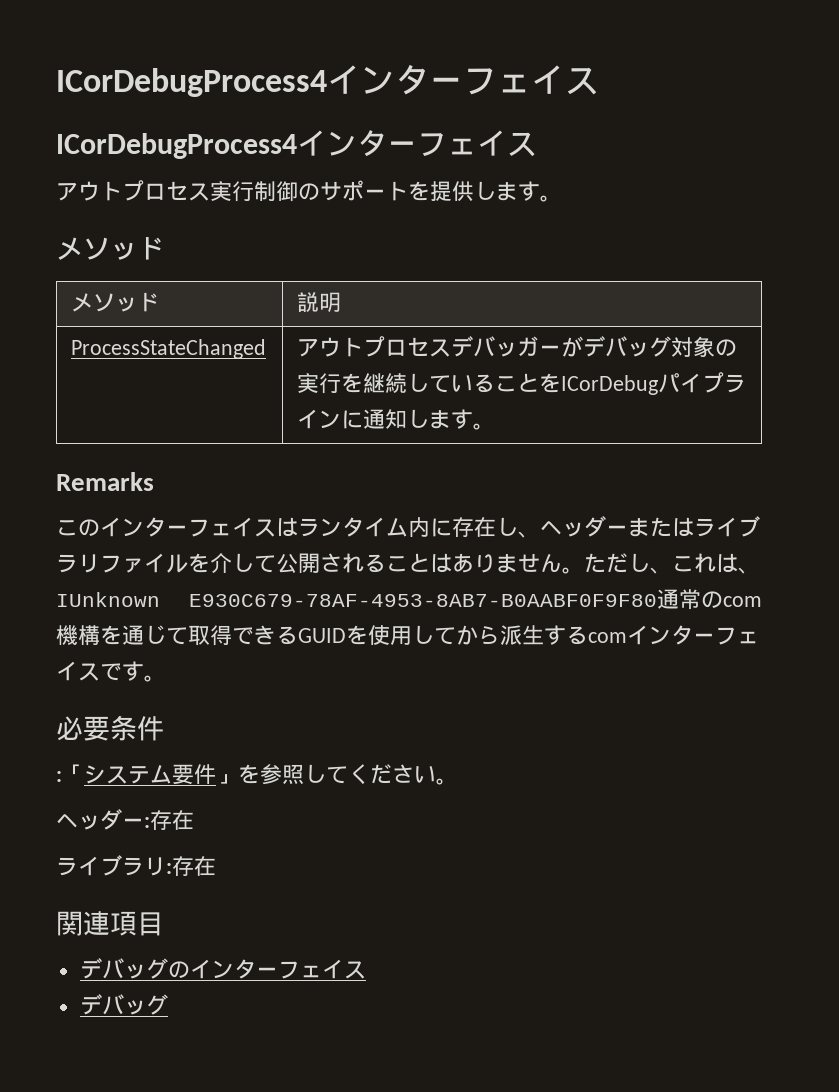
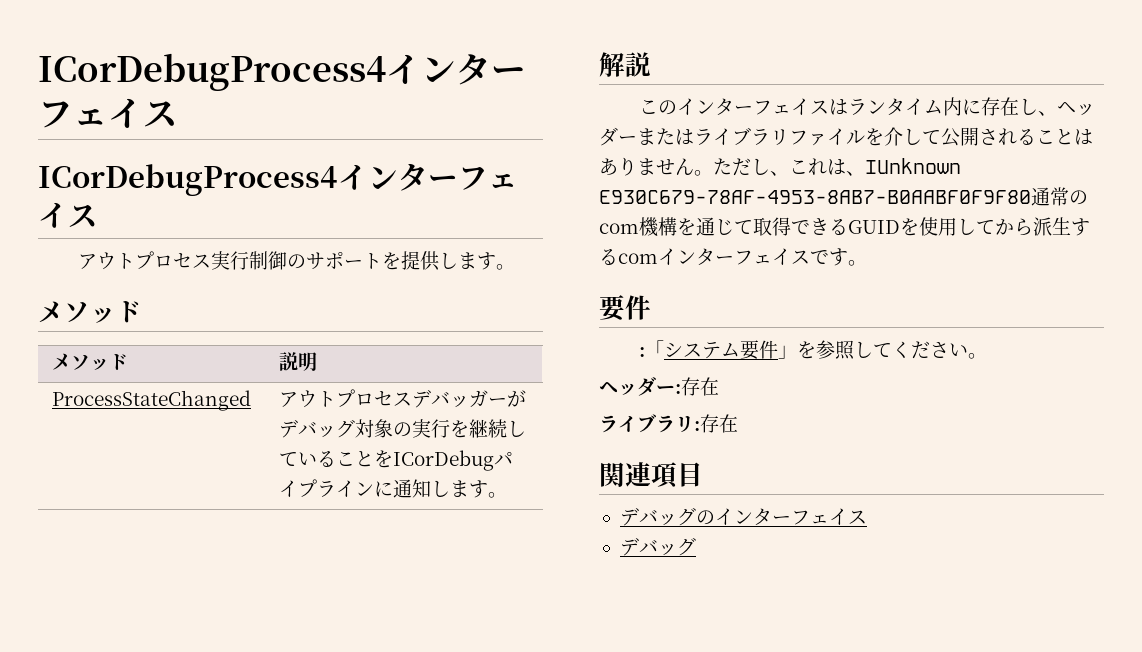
- Remarks
+ 解説
  ただし、これは、IUnknown E930C679-78AF-4953-8AB7-B0AABF0F9F80通常のcom機構を通じて取得できるGUIDを使用してから派生するcomインターフェイスです。
- 必要条件
+ 要件

